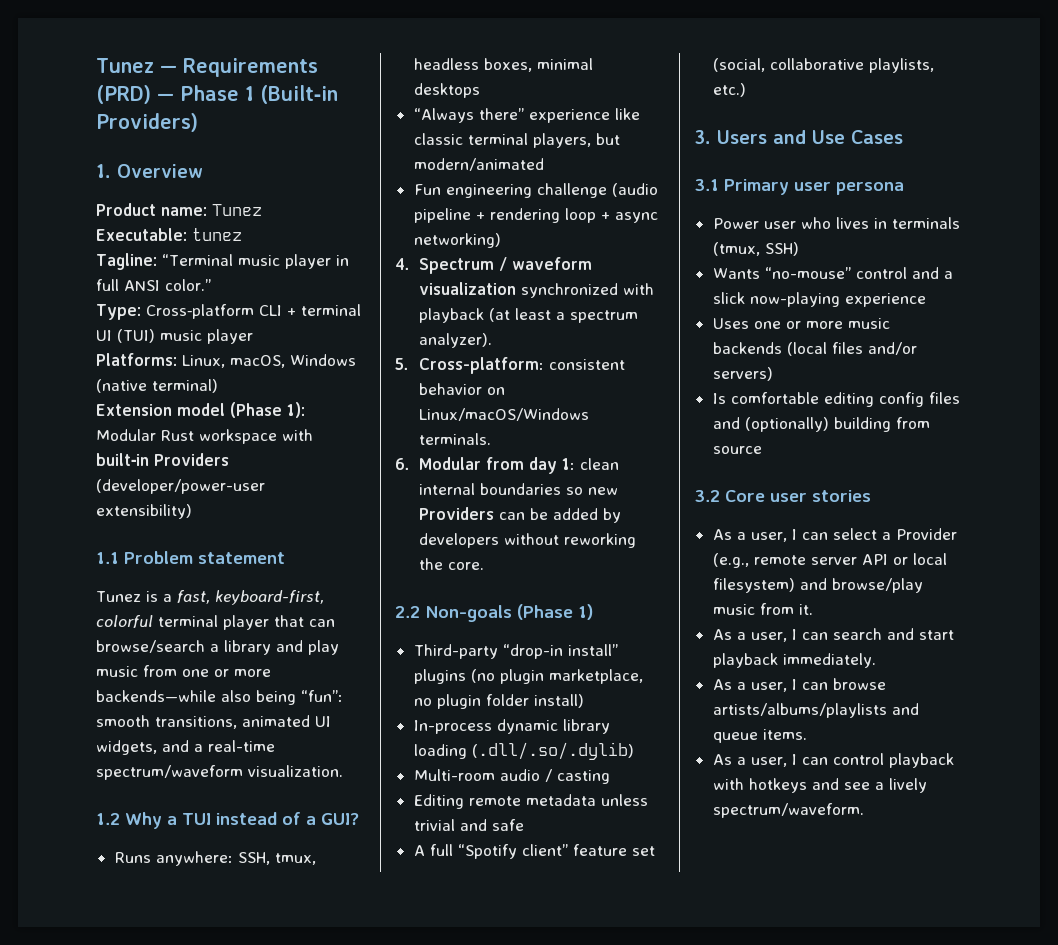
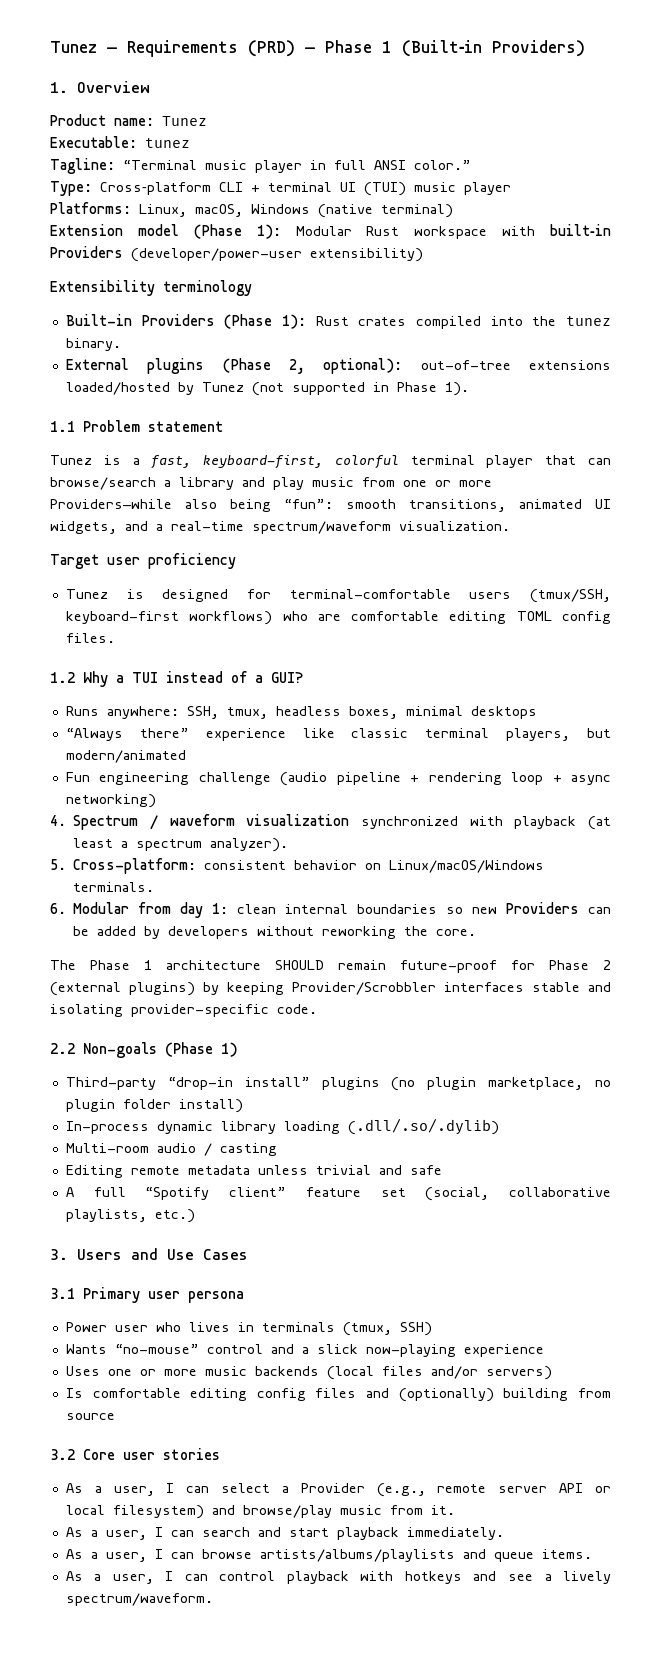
+ Extensibility terminology
+ Built-in Providers (Phase 1): Rust crates compiled into the tunez binary.
+ External plugins (Phase 2, optional): out-of-tree extensions loaded/hosted by Tunez (not supported in Phase 1).
- Tunez is a fast, keyboard-first, colorful terminal player that can browse/search a library and play music from one or more backends—while also being “fun”: smooth transitions, animated UI widgets, and a real-time spectrum/waveform visualization.
+ Tunez is a fast, keyboard-first, colorful terminal player that can browse/search a library and play music from one or more Providers—while also being “fun”: smooth transitions, animated UI widgets, and a real-time spectrum/waveform visualization.
+ Target user proficiency
+ Tunez is designed for terminal-comfortable users (tmux/SSH, keyboard-first workflows) who are comfortable editing TOML config files.
+ The Phase 1 architecture SHOULD remain future-proof for Phase 2 (external plugins) by keeping Provider/Scrobbler interfaces stable and isolating provider-specific code.

